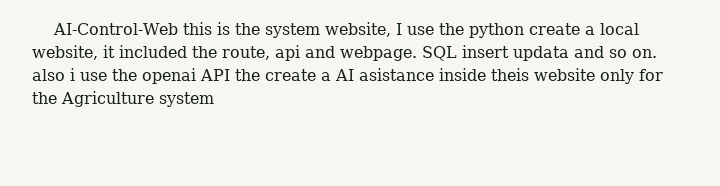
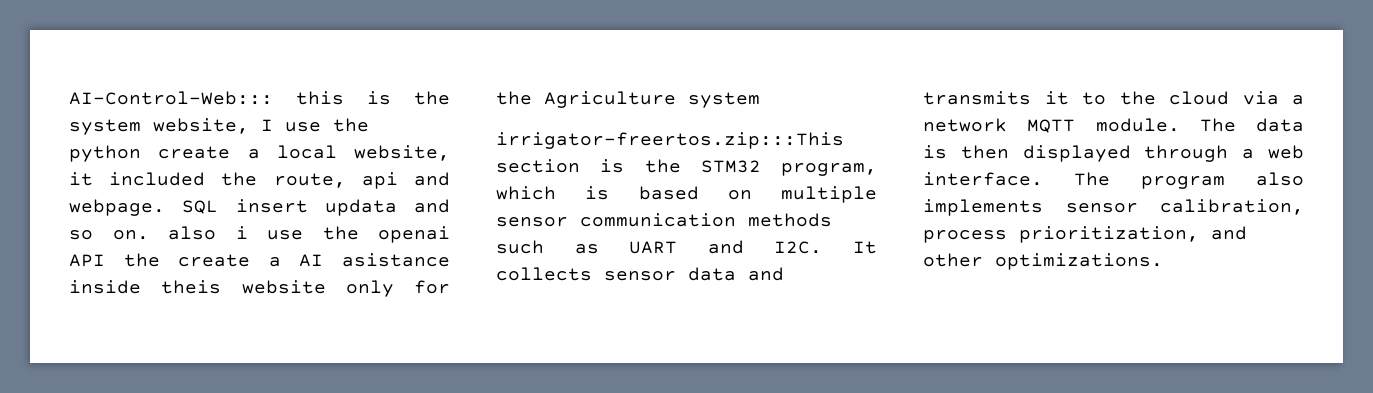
- AI-Control-Web this is the system website, I use the python create a local website, it included the route, api and webpage.
+ AI-Control-Web::: this is the system website, I use the python create a local website, it included the route, api and webpage.
+ irrigator-freertos.zip:::This section is the STM32 program, which is based on multiple sensor communication methods such as UART and I2C. It collects sensor data and transmits it to the cloud via a network MQTT module. The data is then displayed through a web interface. The program also implements sensor calibration, process prioritization, and other optimizations.

